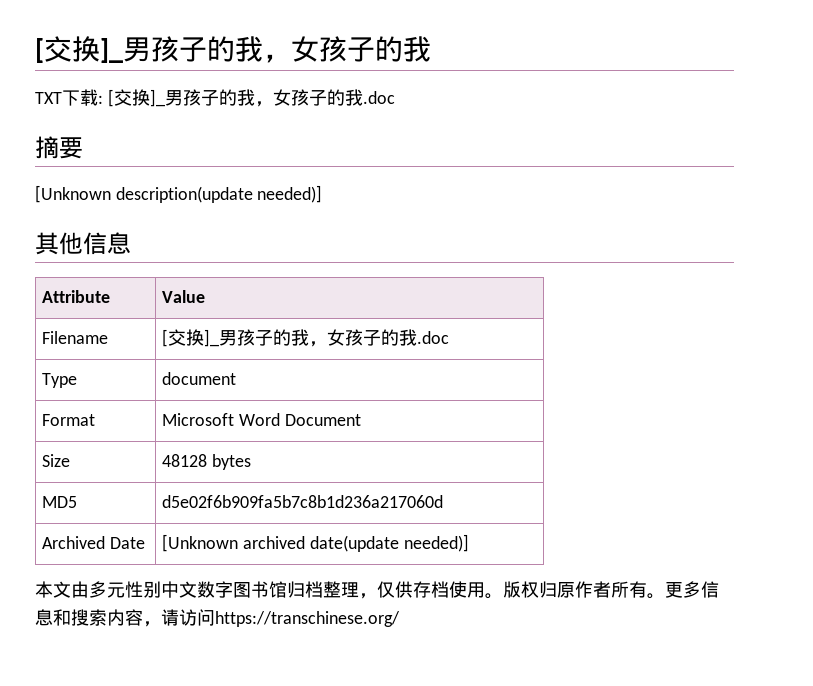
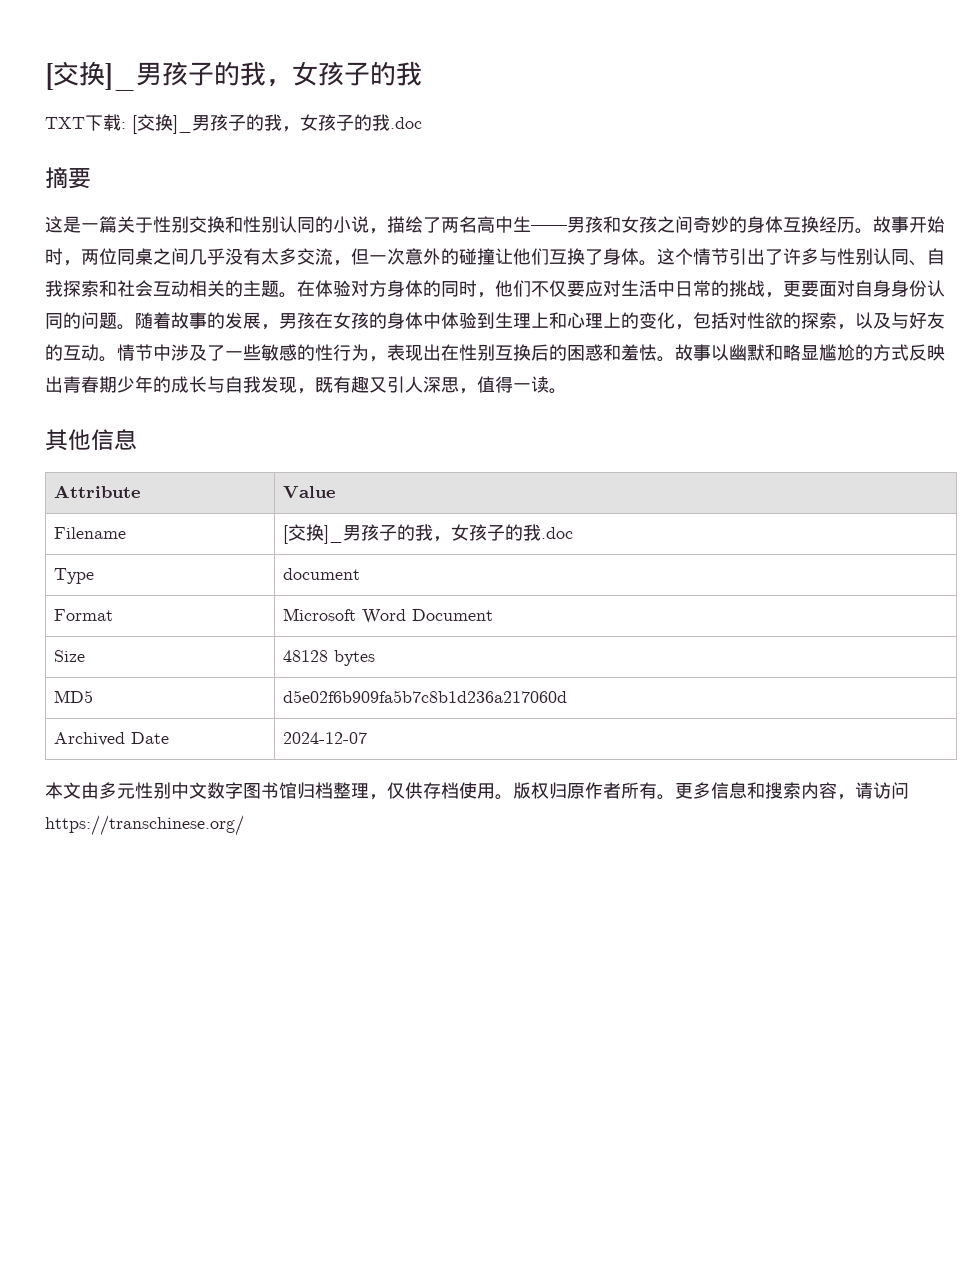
- [Unknown description(update needed)]
+ 这是一篇关于性别交换和性别认同的小说，描绘了两名高中生——男孩和女孩之间奇妙的身体互换经历。故事开始时，两位同桌之间几乎没有太多交流，但一次意外的碰撞让他们互换了身体。这个情节引出了许多与性别认同、自我探索和社会互动相关的主题。在体验对方身体的同时，他们不仅要应对生活中日常的挑战，更要面对自身身份认同的问题。随着故事的发展，男孩在女孩的身体中体验到生理上和心理上的变化，包括对性欲的探索，以及与好友的互动。情节中涉及了一些敏感的性行为，表现出在性别互换后的困惑和羞怯。故事以幽默和略显尴尬的方式反映出青春期少年的成长与自我发现，既有趣又引人深思，值得一读。
- Archived Date | [Unknown archived date(update needed)]
+ Archived Date | 2024-12-07

